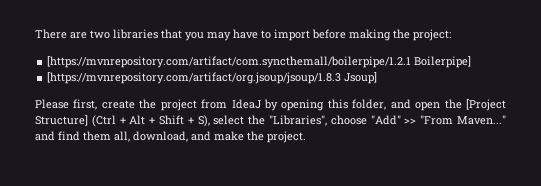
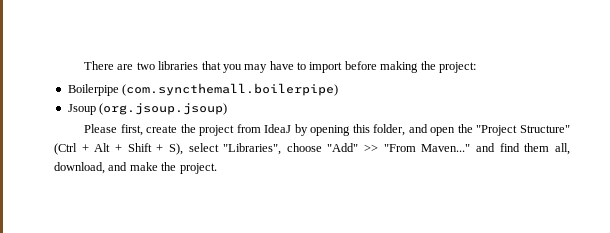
- [https://mvnrepository.com/artifact/com.syncthemall/boilerpipe/1.2.1 Boilerpipe]
- [https://mvnrepository.com/artifact/org.jsoup/jsoup/1.8.3 Jsoup]
+ Boilerpipe (com.syncthemall.boilerpipe)
+ Jsoup (org.jsoup.jsoup)
- Please first, create the project from IdeaJ by opening this folder, and open the [Project Structure] (Ctrl + Alt + Shift + S), select the "Libraries", choose "Add" >> "From Maven..." and find them all, download, and make the project.
+ Please first, create the project from IdeaJ by opening this folder, and open the "Project Structure" (Ctrl + Alt + Shift + S), select "Libraries", choose "Add" >> "From Maven..." and find them all, download, and make the project.

